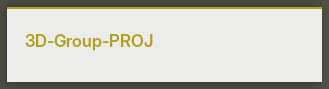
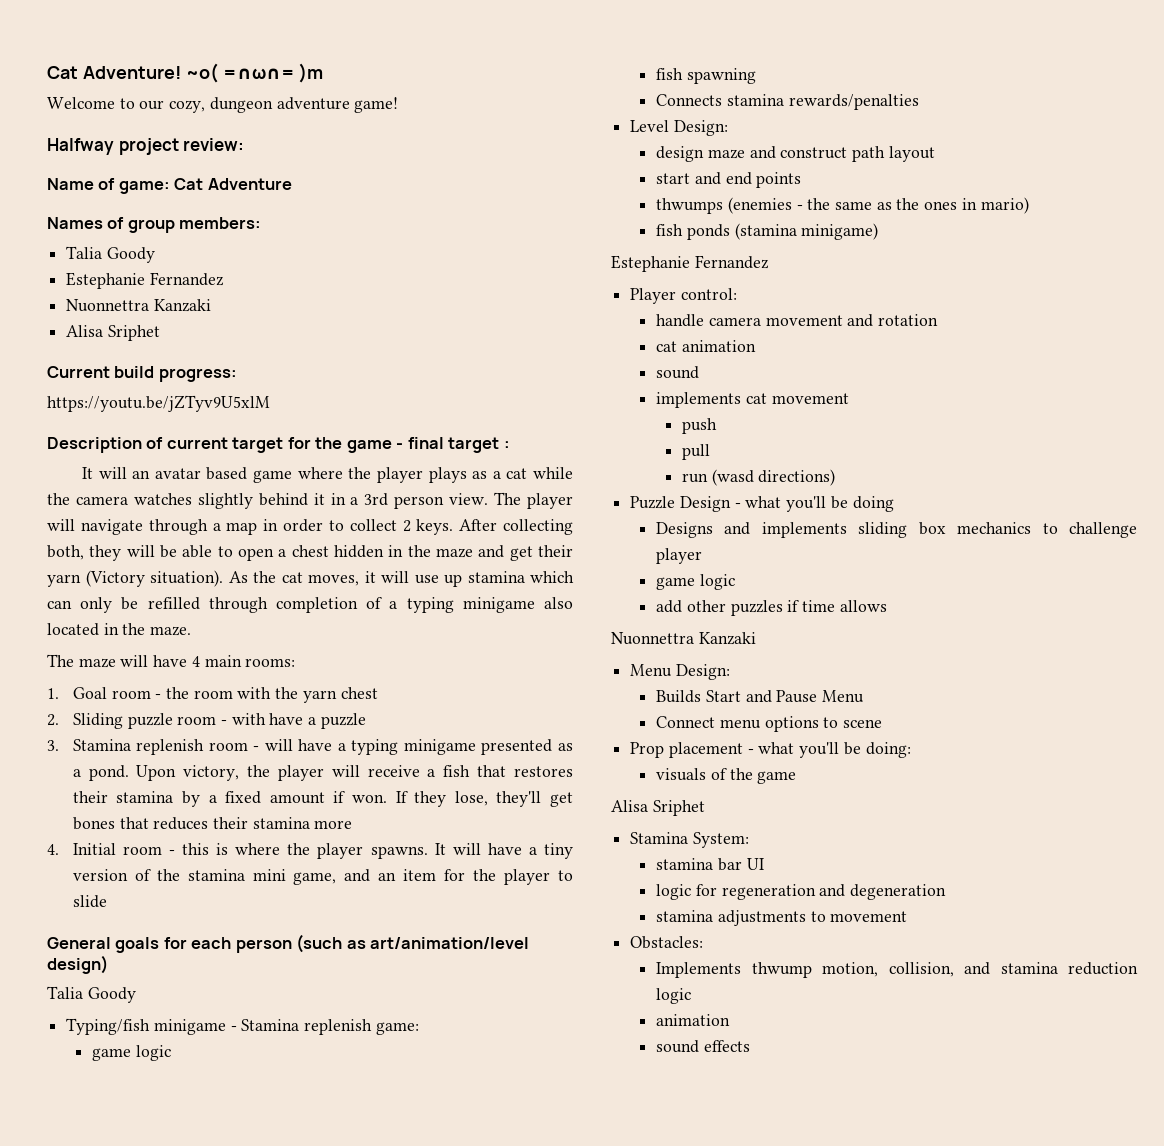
- 3D-Group-PROJ
+ Cat Adventure! ~o( =∩ω∩= )m
+ Welcome to our cozy, dungeon adventure game!
+ Halfway project review:
+ Name of game: Cat Adventure
+ Names of group members:
+ Talia Goody
+ Estephanie Fernandez
+ Nuonnettra Kanzaki
+ Alisa Sriphet
+ Current build progress:
+ https://youtu.be/jZTyv9U5xlM
+ Description of current target for the game - final target :
+ It will an avatar based game where the player plays as a cat while the camera watches slightly behind it in a 3rd person view. The player will navigate through a map in order to collect 2 keys. After collecting both, they will be able to open a chest hidden in the maze and get their yarn (Victory situation). As the cat moves, it will use up stamina which can only be refilled through completion of a typing minigame also located in the maze.
+ The maze will have 4 main rooms:
+ 1. Goal room - the room with the yarn chest
+ 2. Sliding puzzle room - with have a puzzle
+ 3. Stamina replenish room - will have a typing minigame presented as a pond. Upon victory, the player will receive a fish that restores their stamina by a fixed amount if won. If they lose, they'll get bones that reduces their stamina more
+ 4. Initial room - this is where the player spawns. It will have a tiny version of the stamina mini game, and an item for the player to slide
+ General goals for each person (such as art/animation/level design)
+ Talia Goody
+ Typing/fish minigame - Stamina replenish game:
+ game logic
+ fish spawning
+ Connects stamina rewards/penalties
+ Level Design:
+ design maze and construct path layout
+ start and end points
+ thwumps (enemies - the same as the ones in mario)
+ fish ponds (stamina minigame)
+ Estephanie Fernandez
+ Player control:
+ handle camera movement and rotation
+ cat animation
+ sound
+ implements cat movement
+ push
+ pull
+ run (wasd directions)
+ Puzzle Design - what you'll be doing
+ Designs and implements sliding box mechanics to challenge player
+ game logic
+ add other puzzles if time allows
+ Nuonnettra Kanzaki
+ Menu Design:
+ Builds Start and Pause Menu
+ Connect menu options to scene
+ Prop placement - what you'll be doing:
+ visuals of the game
+ Alisa Sriphet
+ Stamina System:
+ stamina bar UI
+ logic for regeneration and degeneration
+ stamina adjustments to movement
+ Obstacles:
+ Implements thwump motion, collision, and stamina reduction logic
+ animation
+ sound effects

